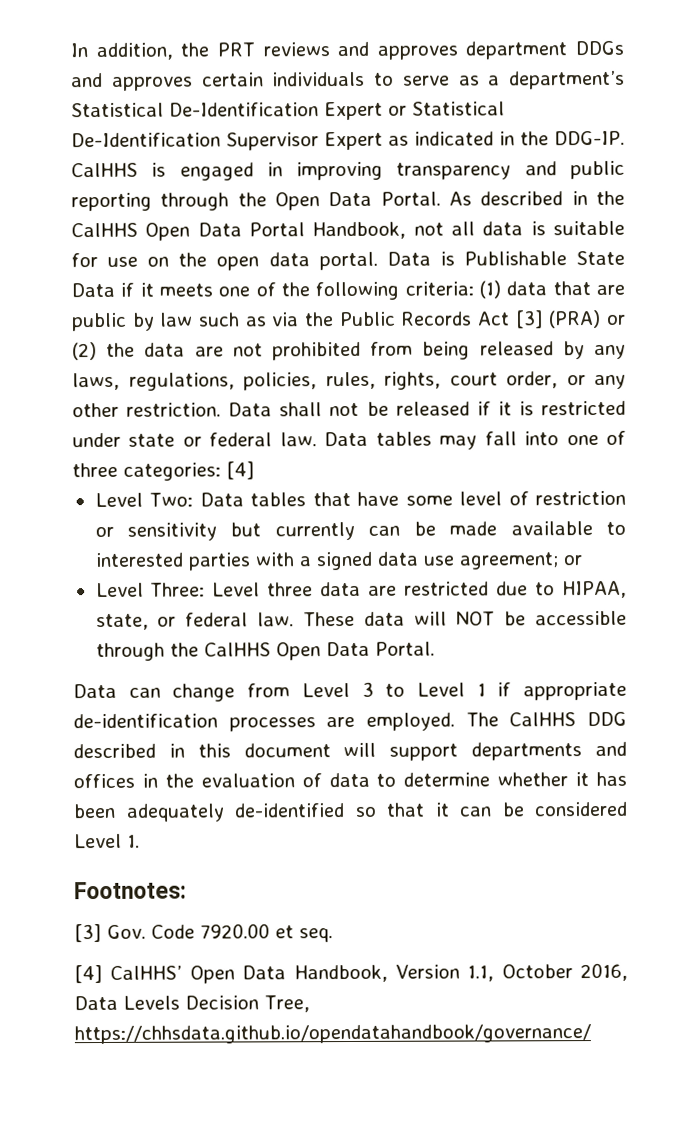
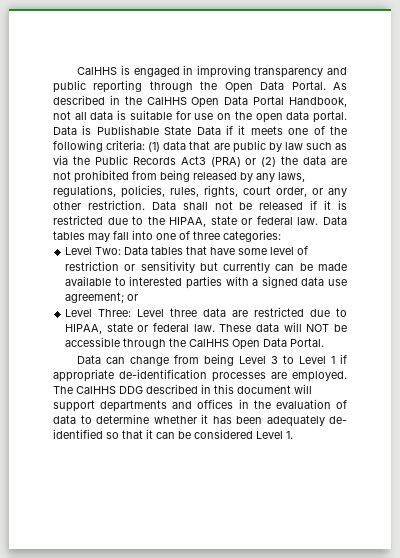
- In addition, the PRT reviews and approves department DDGs and approves certain individuals to serve as a department’s Statistical De-Identification Expert or Statistical De-Identification Supervisor Expert as indicated in the DDG-IP.
- Data is Publishable State Data if it meets one of the following criteria: (1) data that are public by law such as via the Public Records Act [3] (PRA) or (2) the data are not prohibited from being released by any laws, regulations, policies, rules, rights, court order, or any other restriction.
+ Data is Publishable State Data if it meets one of the following criteria: (1) data that are public by law such as via the Public Records Act3 (PRA) or (2) the data are not prohibited from being released by any laws, regulations, policies, rules, rights, court order, or any other restriction.
- Data shall not be released if it is restricted under state or federal law.
+ Data shall not be released if it is restricted due to the HIPAA, state or federal law.
- Data tables may fall into one of three categories: [4]
+ Data tables may fall into one of three categories:
- Level Three: Level three data are restricted due to HIPAA, state, or federal law.
+ Level Three: Level three data are restricted due to HIPAA, state or federal law.
- Data can change from Level 3 to Level 1 if appropriate de-identification processes are employed.
+ Data can change from being Level 3 to Level 1 if appropriate de-identification processes are employed.
- The CalHHS DDG described in this document will support departments and offices in the evaluation of data to determine whether it has been adequately de-identified so that it can be considered Level 1.
+ The CalHHS DDG described in this document will support departments and offices in the evaluation of data to determine whether it has been adequately de- identified so that it can be considered Level 1.
- Footnotes:
- [3] Gov. Code 7920.00 et seq.
- [4] CalHHS’ Open Data Handbook, Version 1.1, October 2016, Data Levels Decision Tree, https://chhsdata.github.io/opendatahandbook/governance/

